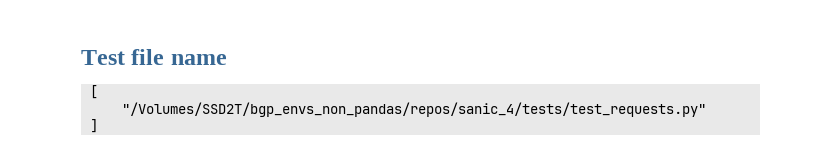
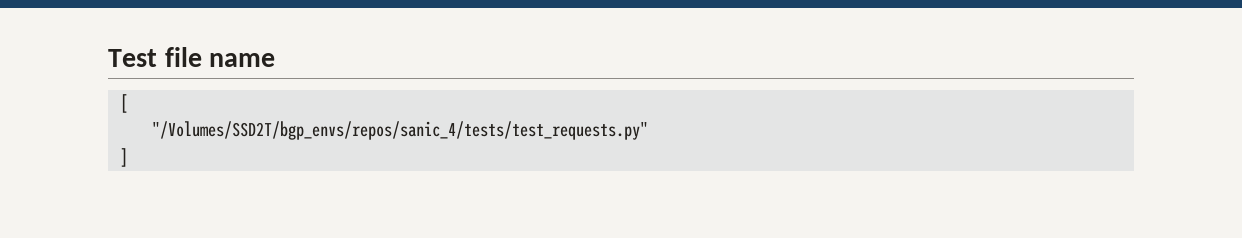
- "/Volumes/SSD2T/bgp_envs_non_pandas/repos/sanic_4/tests/test_requests.py"
+ "/Volumes/SSD2T/bgp_envs/repos/sanic_4/tests/test_requests.py"

